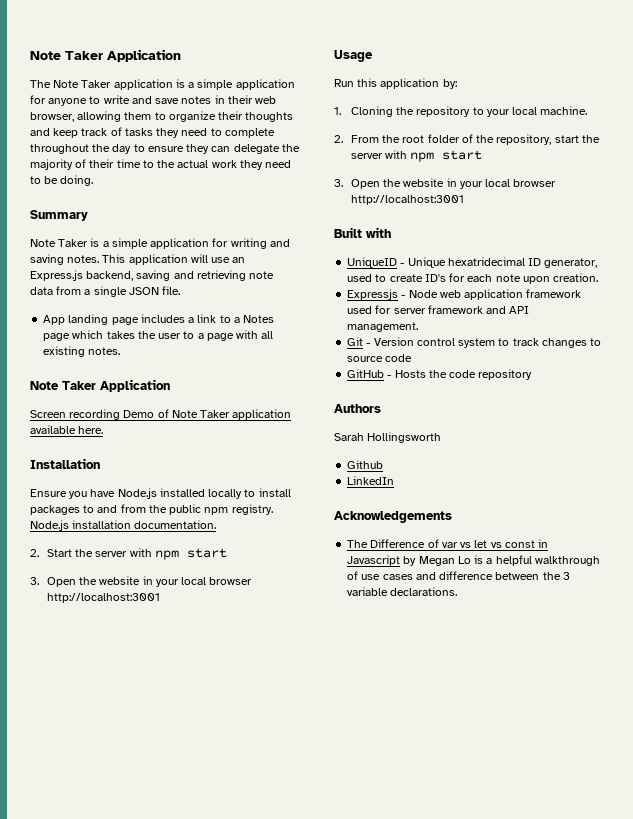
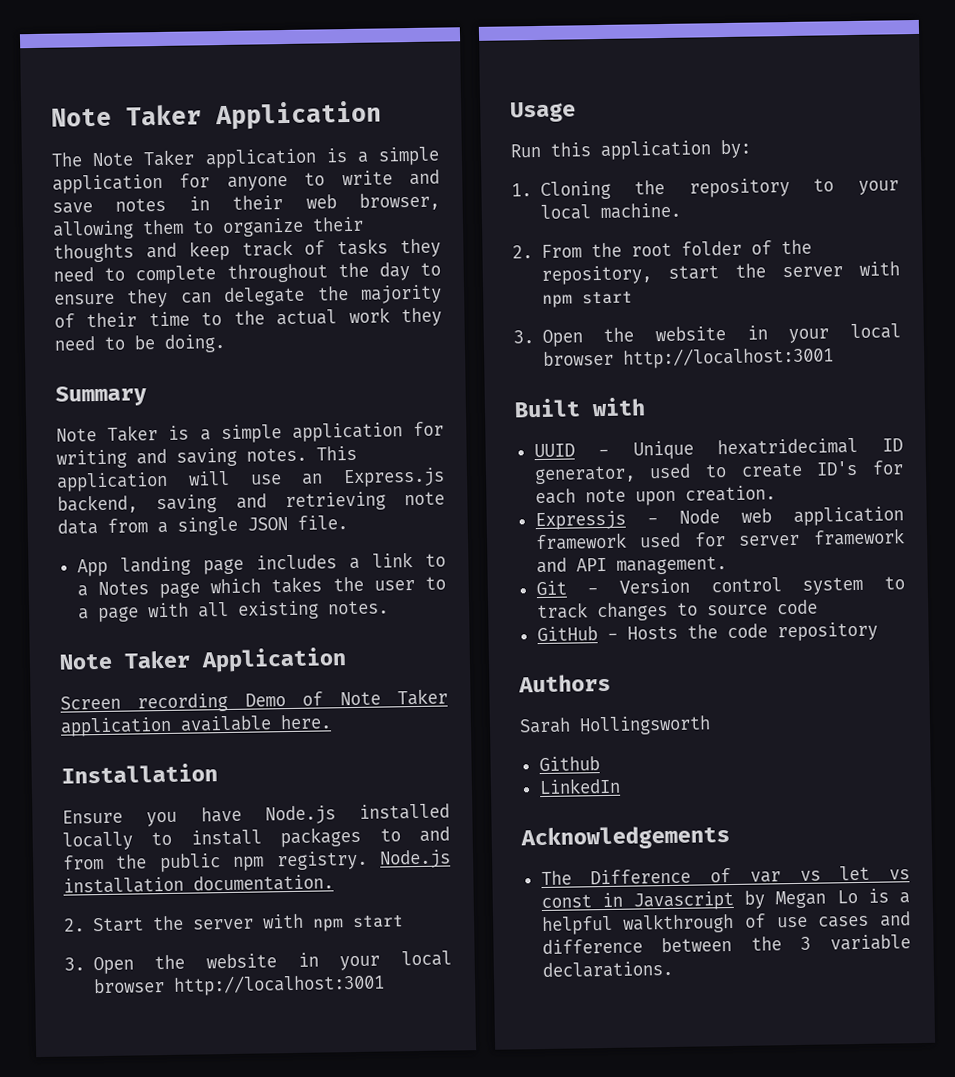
- UniqueID - Unique hexatridecimal ID generator, used to create ID's for each note upon creation.
+ UUID - Unique hexatridecimal ID generator, used to create ID's for each note upon creation.

